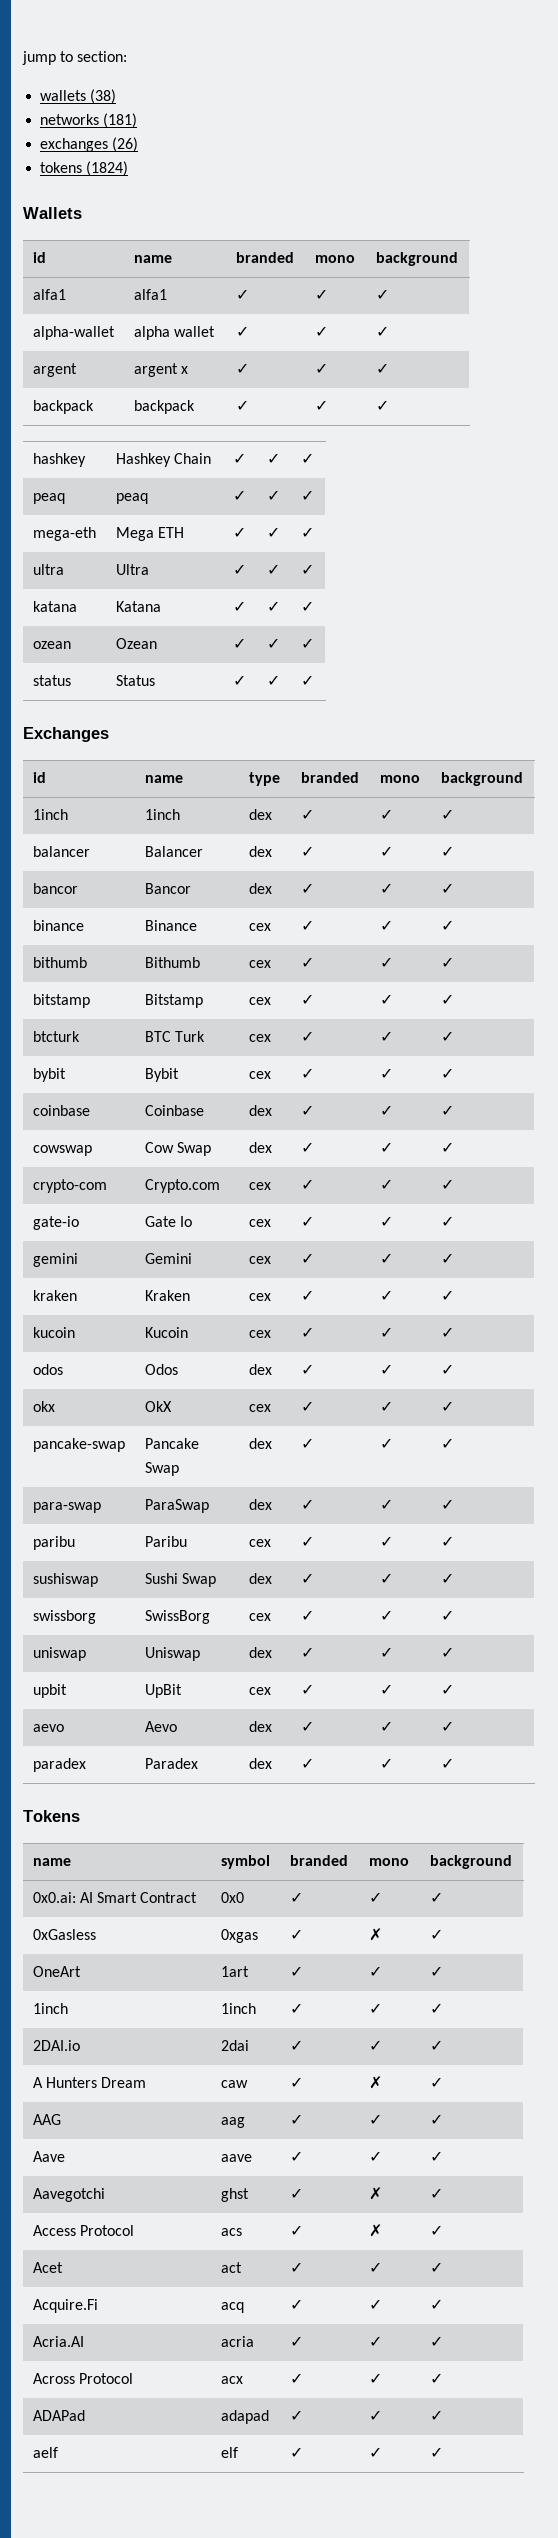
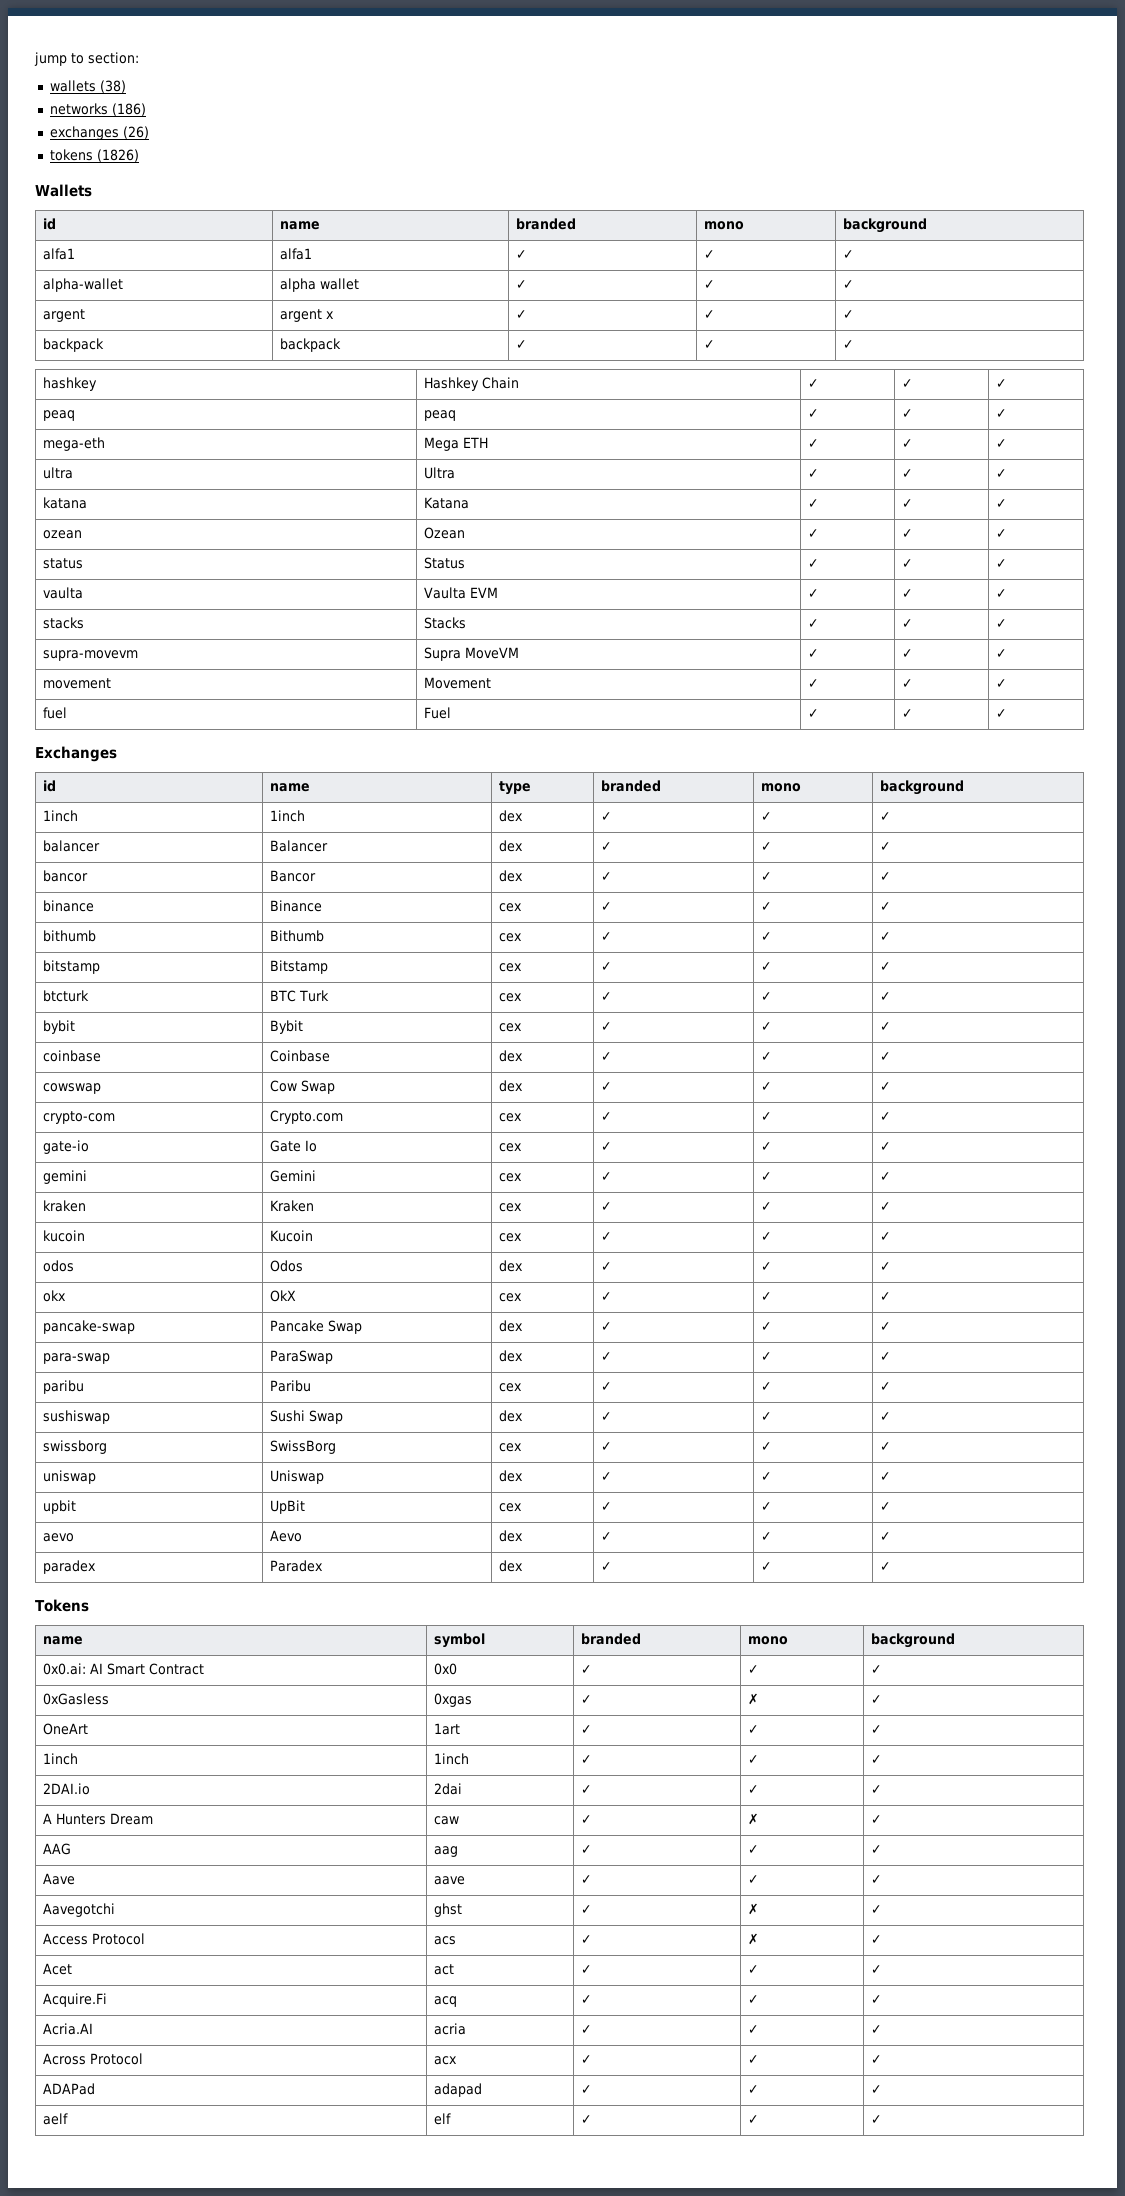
- networks (181)
+ networks (186)
- tokens (1824)
+ tokens (1826)
+ vaulta | Vaulta EVM | ✓ | ✓ | ✓
+ stacks | Stacks | ✓ | ✓ | ✓
+ supra-movevm | Supra MoveVM | ✓ | ✓ | ✓
+ movement | Movement | ✓ | ✓ | ✓
+ fuel | Fuel | ✓ | ✓ | ✓

